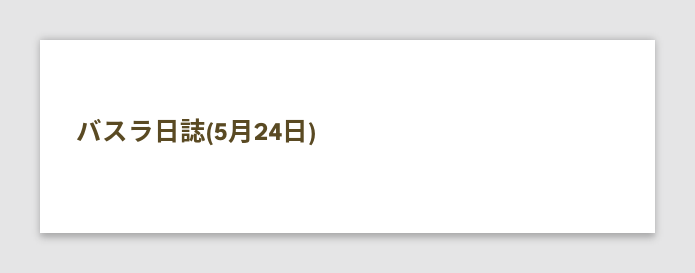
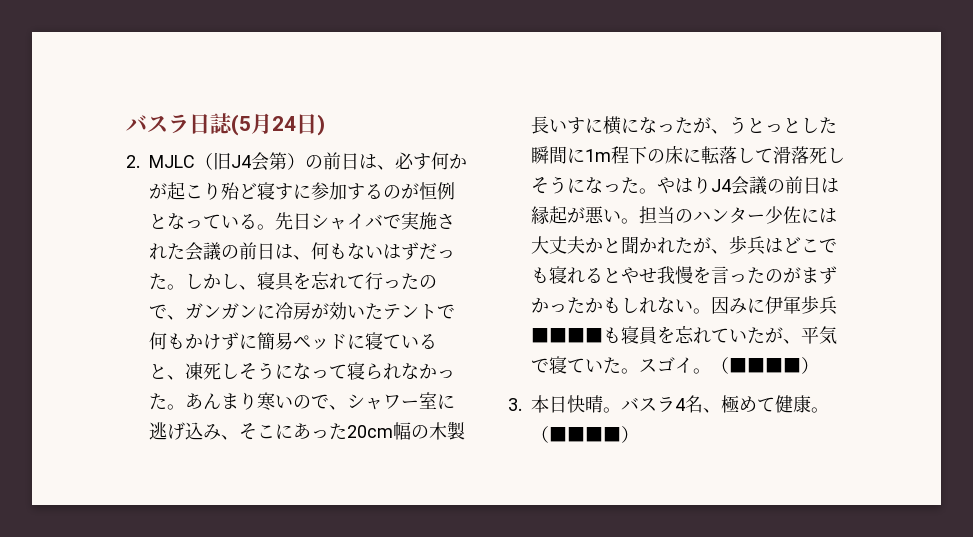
+ 2. MJLC（旧J4会第）の前日は、必す何かが起こり殆ど寝すに参加するのが恒例となっている。先日シャイバで実施された会議の前日は、何もないはずだった。しかし、寝具を忘れて行ったので、ガンガンに冷房が効いたテントで何もかけずに簡易ペッドに寝ていると、凍死しそうになって寝られなかった。あんまり寒いので、シャワー室に逃げ込み、そこにあった20cm幅の木製長いすに横になったが、うとっとした瞬間に1m程下の床に転落して滑落死しそうになった。やはりJ4会議の前日は縁起が悪い。担当のハンター少佐には大丈夫かと聞かれたが、歩兵はどこでも寝れるとやせ我慢を言ったのがまずかったかもしれない。因みに伊軍歩兵■■■■も寝員を忘れていたが、平気で寝ていた。スゴイ。（■■■■）
+ 3.本日快晴。バスラ4名、極めて健康。（■■■■）

